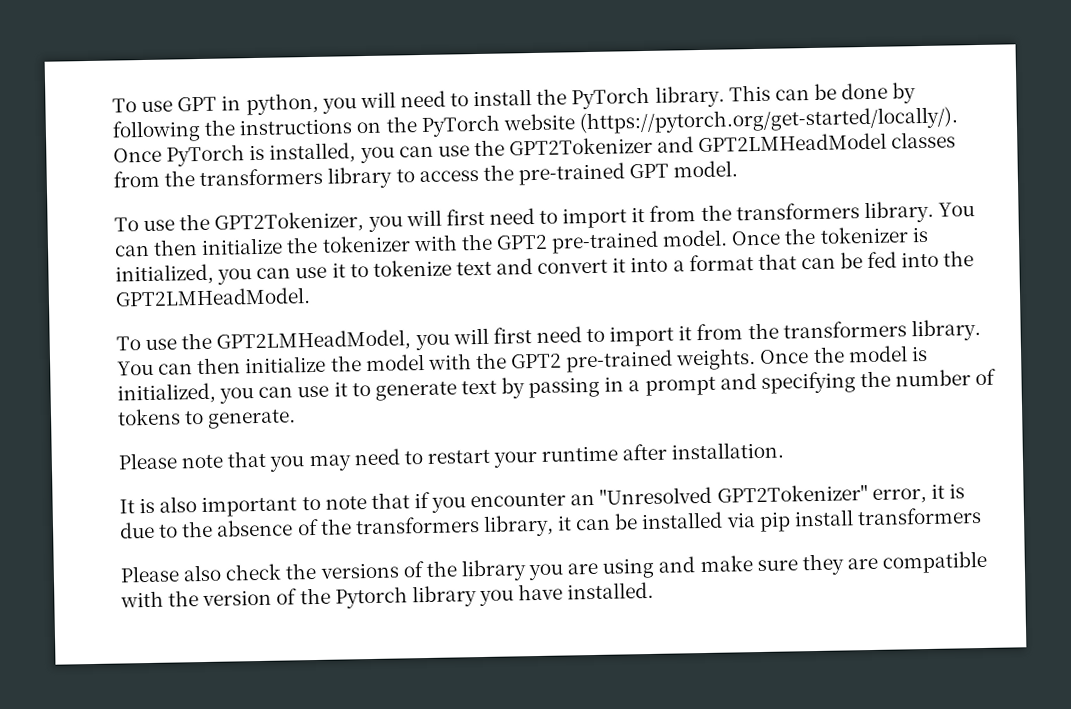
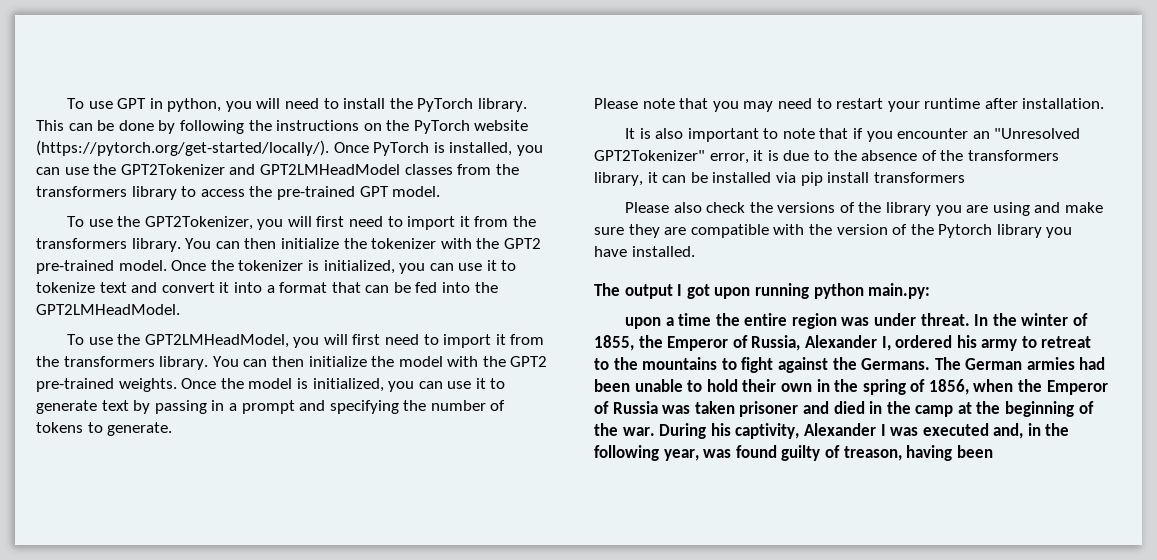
+ The output I got upon running python main.py:
+ upon a time the entire region was under threat. In the winter of 1855, the Emperor of Russia, Alexander I, ordered his army to retreat to the mountains to fight against the Germans. The German armies had been unable to hold their own in the spring of 1856, when the Emperor of Russia was taken prisoner and died in the camp at the beginning of the war. During his captivity, Alexander I was executed and, in the following year, was found guilty of treason, having been

